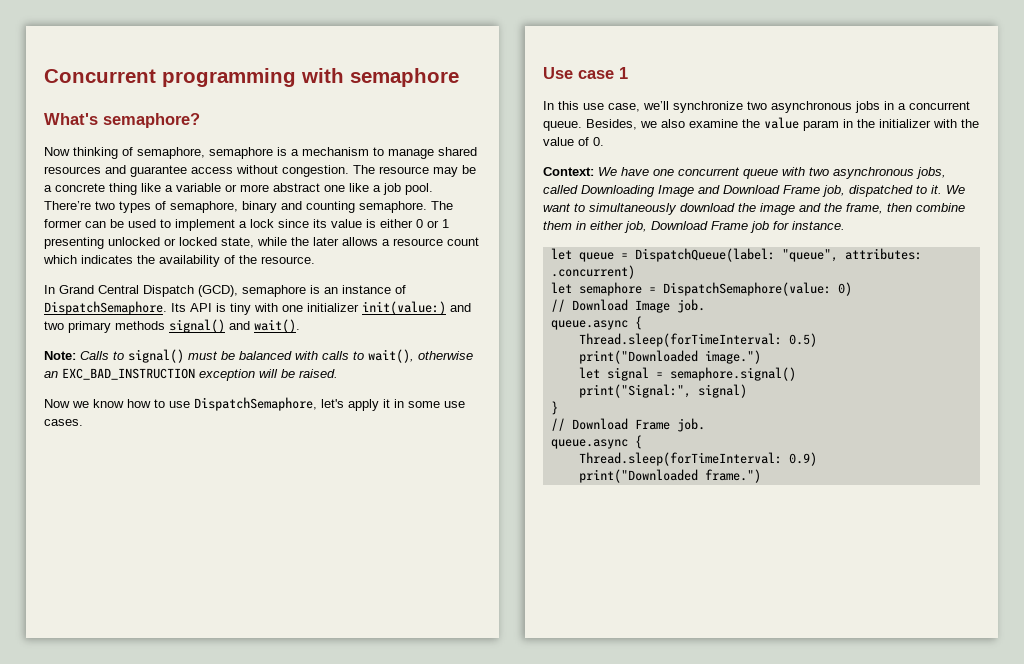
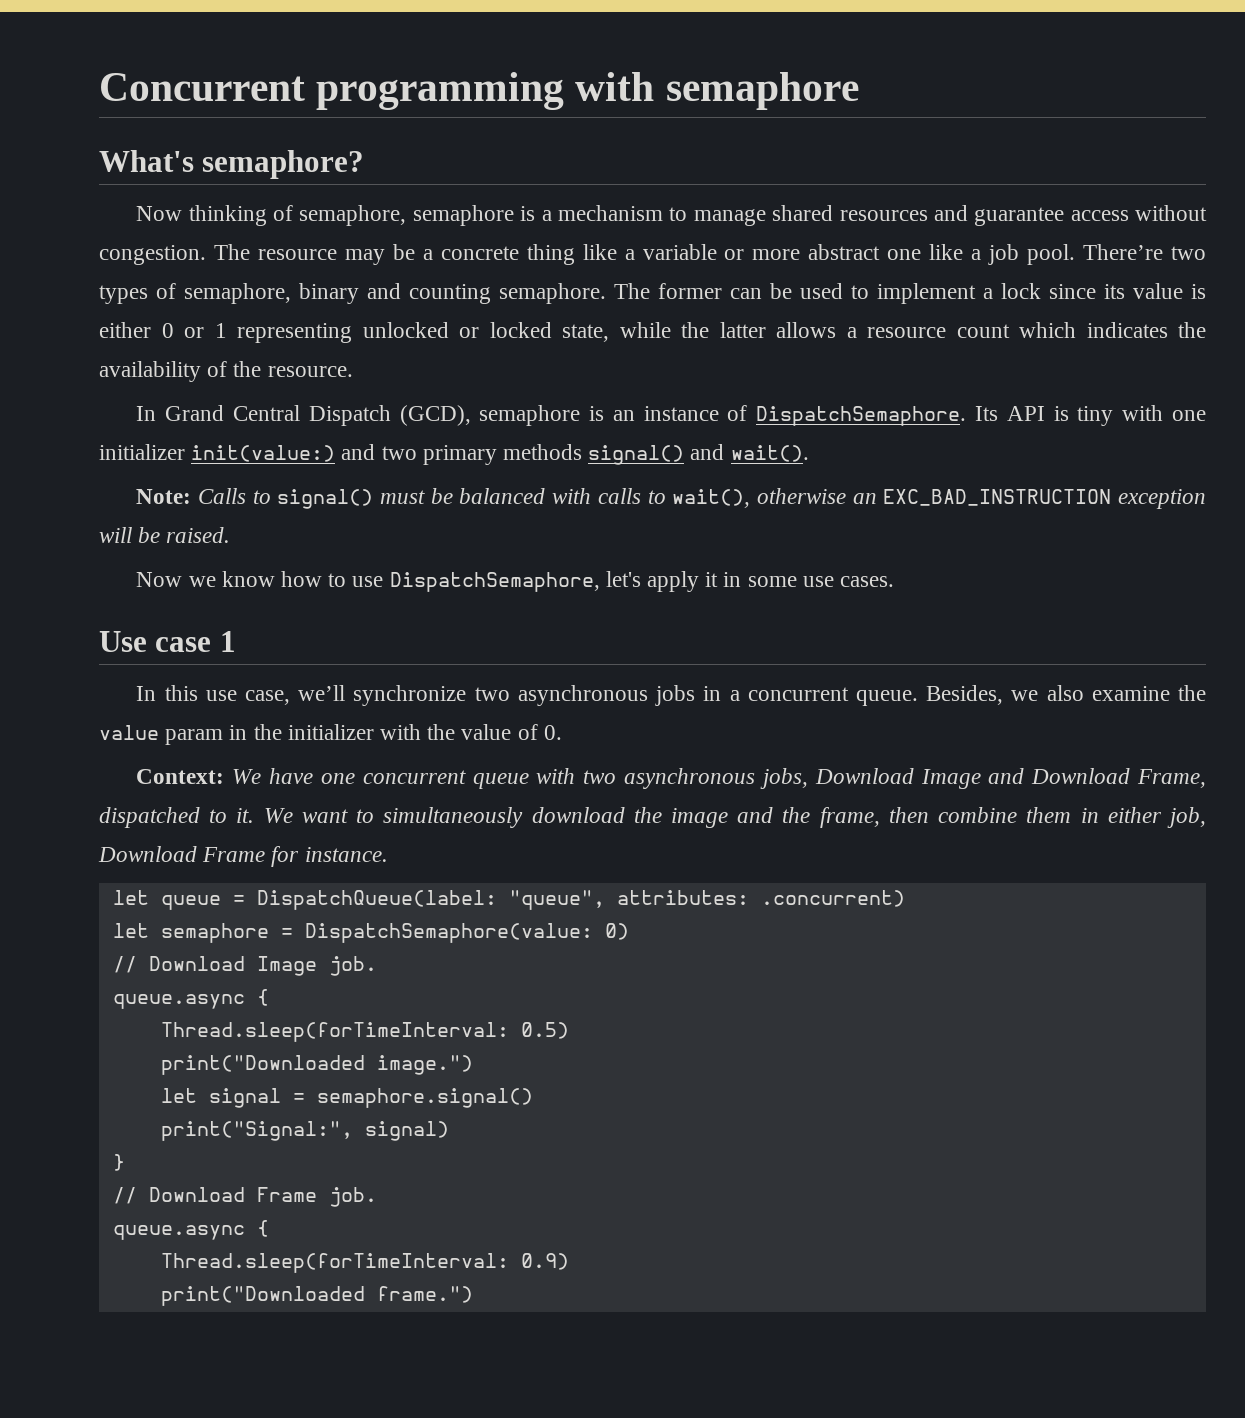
- The former can be used to implement a lock since its value is either 0 or 1 presenting unlocked or locked state, while the later allows a resource count which indicates the availability of the resource.
+ The former can be used to implement a lock since its value is either 0 or 1 representing unlocked or locked state, while the latter allows a resource count which indicates the availability of the resource.
- Context: We have one concurrent queue with two asynchronous jobs, called Downloading Image and Download Frame job, dispatched to it.
+ Context: We have one concurrent queue with two asynchronous jobs, Download Image and Download Frame, dispatched to it.
- We want to simultaneously download the image and the frame, then combine them in either job, Download Frame job for instance.
+ We want to simultaneously download the image and the frame, then combine them in either job, Download Frame for instance.

